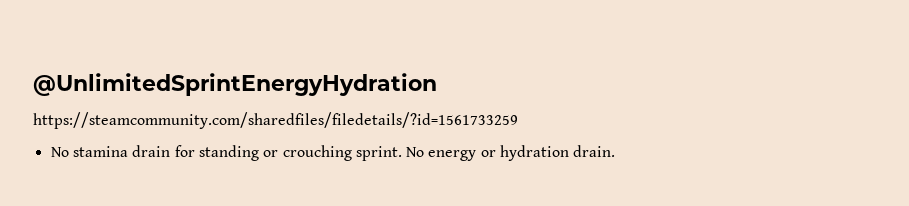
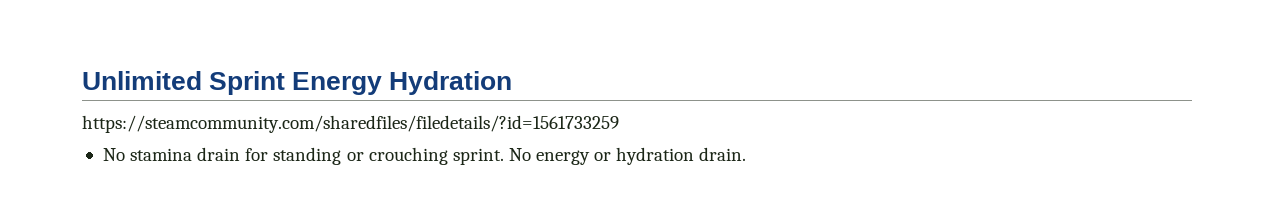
- @UnlimitedSprintEnergyHydration
+ Unlimited Sprint Energy Hydration

